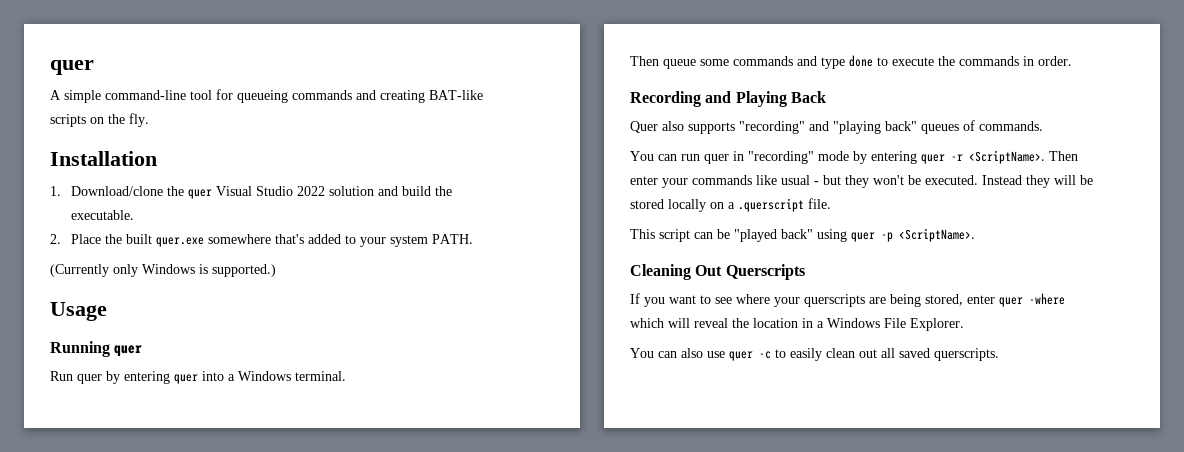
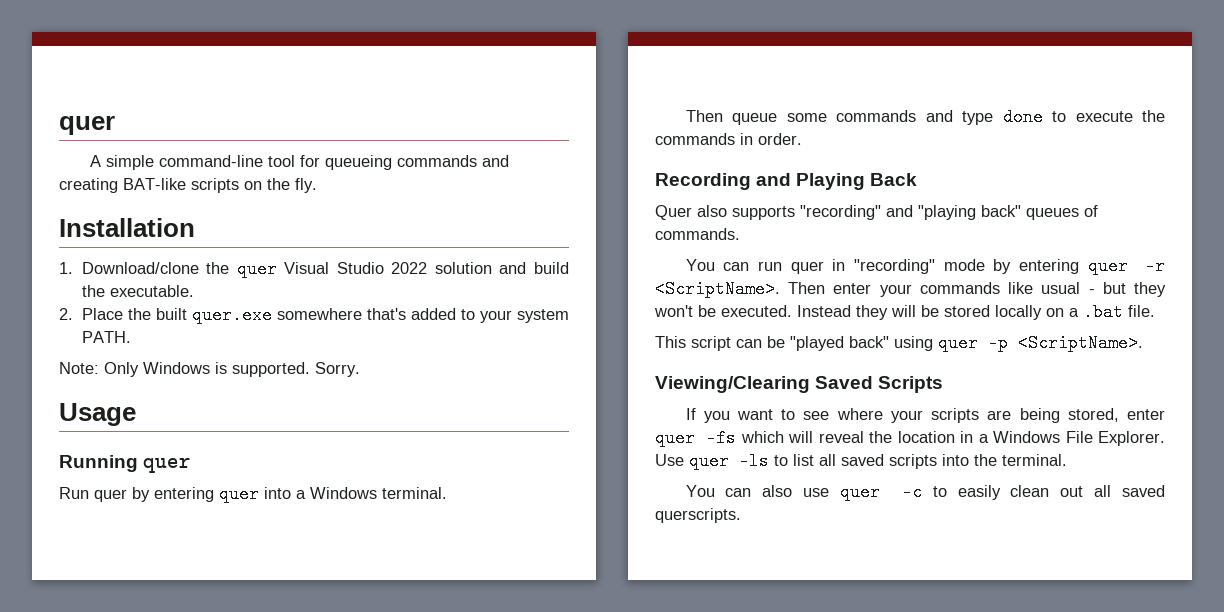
- (Currently only Windows is supported.)
+ Note: Only Windows is supported. Sorry.
- Instead they will be stored locally on a .querscript file.
+ Instead they will be stored locally on a .bat file.
- Cleaning Out Querscripts
+ Viewing/Clearing Saved Scripts
- If you want to see where your querscripts are being stored, enter quer -where which will reveal the location in a Windows File Explorer.
+ If you want to see where your scripts are being stored, enter quer -fs which will reveal the location in a Windows File Explorer. Use quer -ls to list all saved scripts into the terminal.

